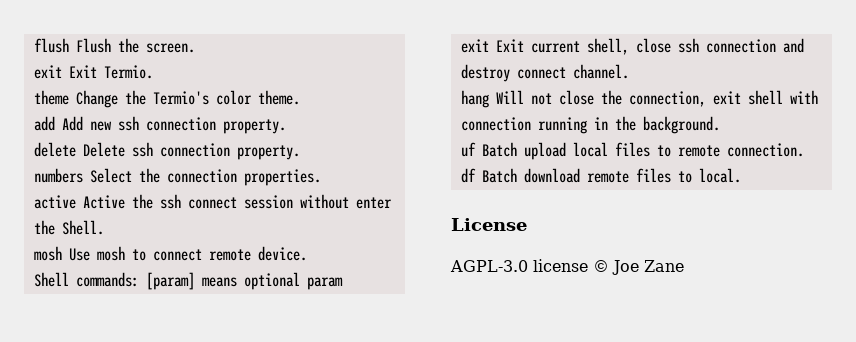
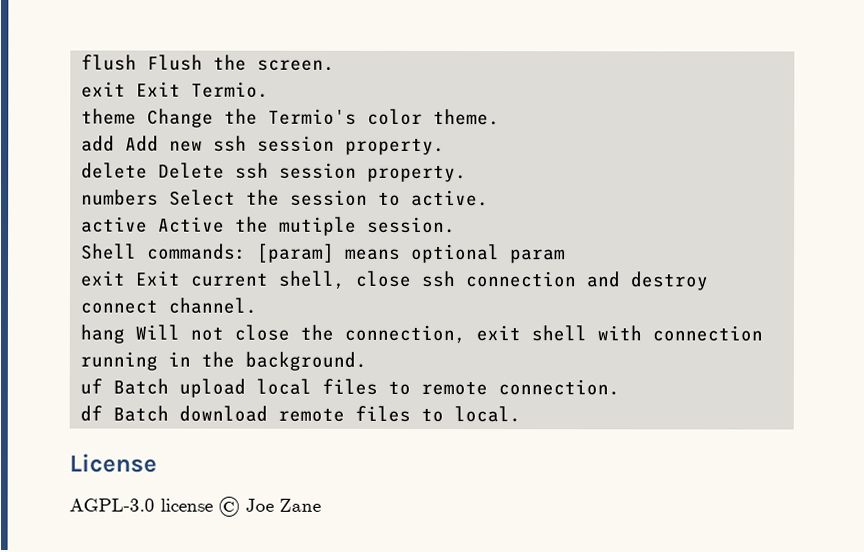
- add Add new ssh connection property.
+ add Add new ssh session property.
- delete Delete ssh connection property.
+ delete Delete ssh session property.
- numbers Select the connection properties.
+ numbers Select the session to active.
- active Active the ssh connect session without enter the Shell.
- mosh Use mosh to connect remote device.
+ active Active the mutiple session.

